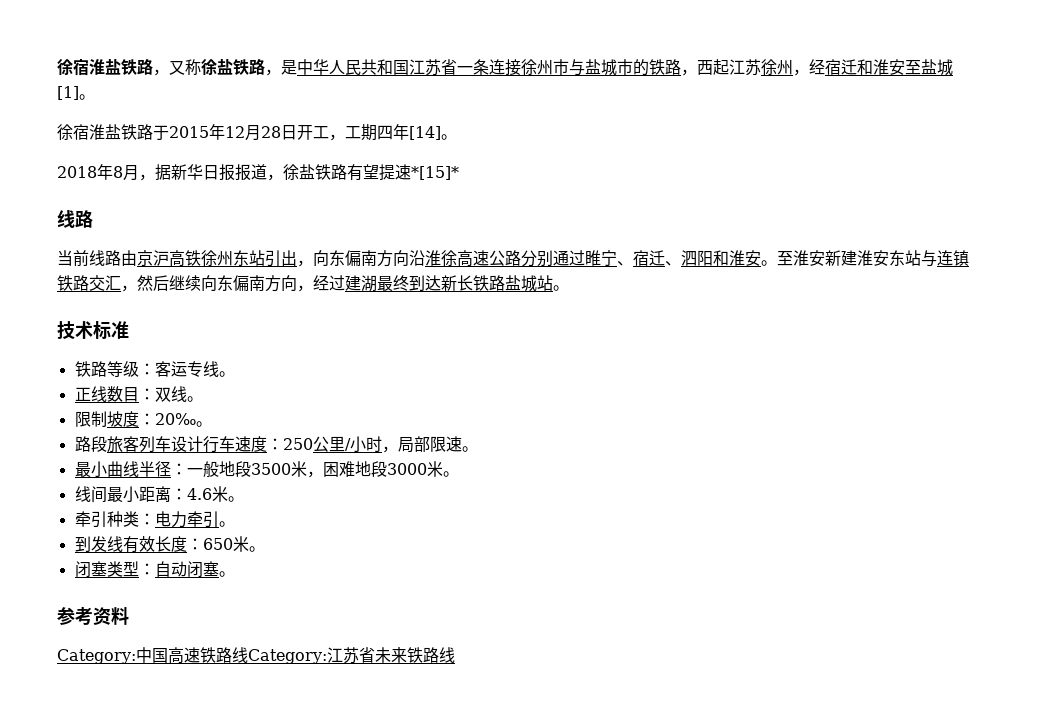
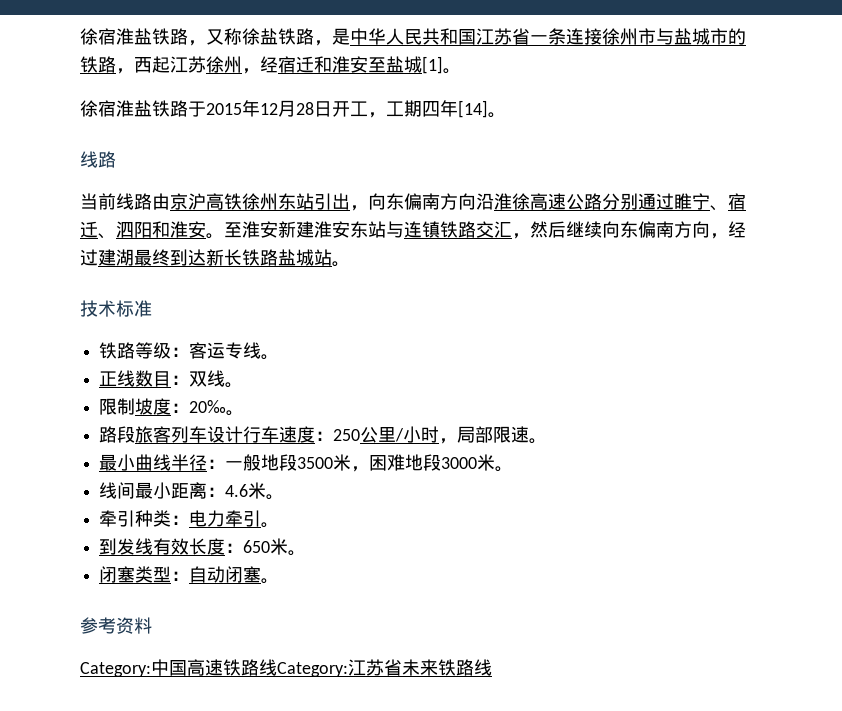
- 2018年8月，据新华日报报道，徐盐铁路有望提速*[15]*

